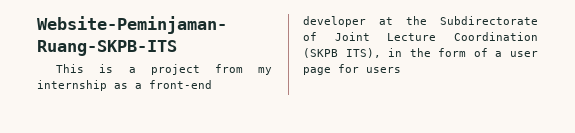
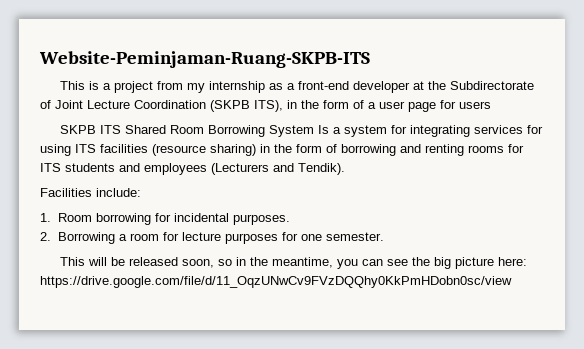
+ SKPB ITS Shared Room Borrowing System Is a system for integrating services for using ITS facilities (resource sharing) in the form of borrowing and renting rooms for ITS students and employees (Lecturers and Tendik).
+ Facilities include:
+ 1. Room borrowing for incidental purposes.
+ 2. Borrowing a room for lecture purposes for one semester.
+ This will be released soon, so in the meantime, you can see the big picture here: https://drive.google.com/file/d/11_OqzUNwCv9FVzDQQhy0KkPmHDobn0sc/view

